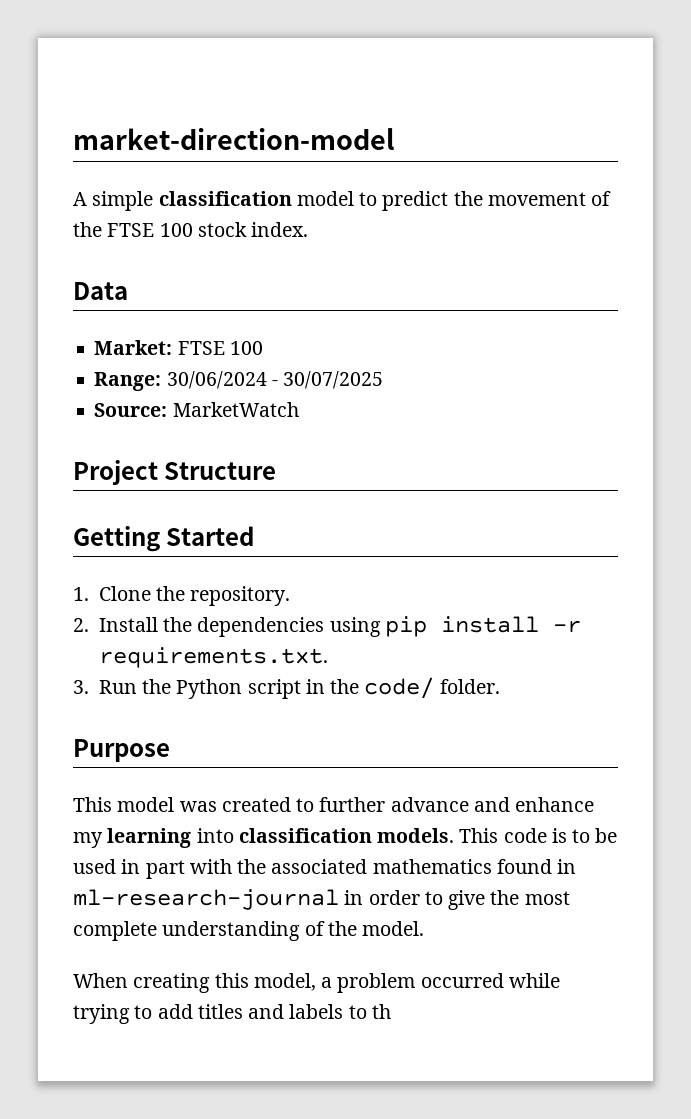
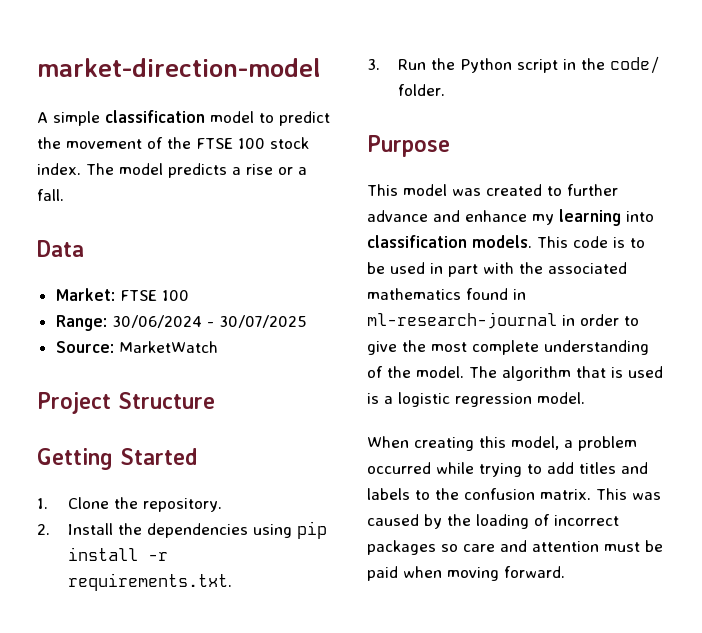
+ The model predicts a rise or a fall.
+ The algorithm that is used is a logistic regression model.
- When creating this model, a problem occurred while trying to add titles and labels to th
+ When creating this model, a problem occurred while trying to add titles and labels to the confusion matrix. This was caused by the loading of incorrect packages so care and attention must be paid when moving forward.

